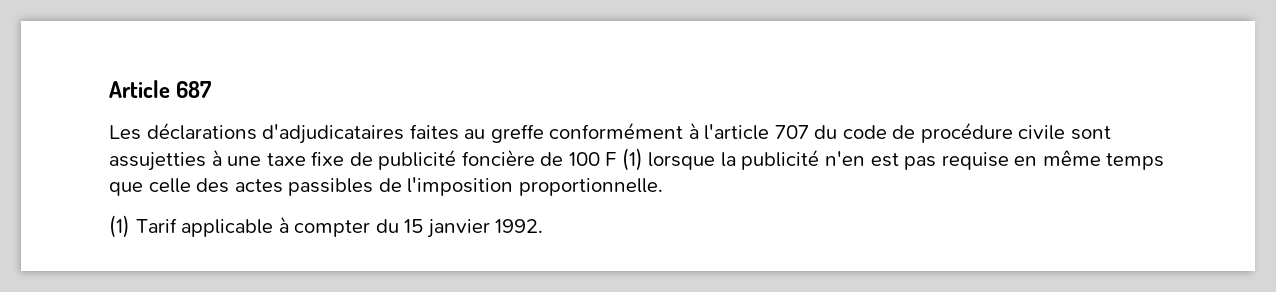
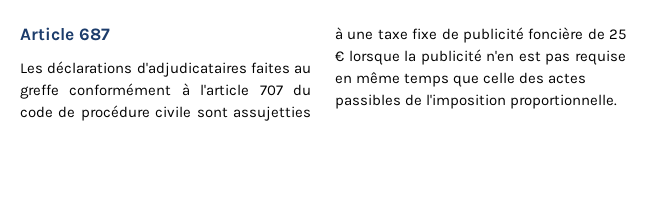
- Les déclarations d'adjudicataires faites au greffe conformément à l'article 707 du code de procédure civile sont assujetties à une taxe fixe de publicité foncière de 100 F (1) lorsque la publicité n'en est pas requise en même temps que celle des actes passibles de l'imposition proportionnelle.
+ Les déclarations d'adjudicataires faites au greffe conformément à l'article 707 du code de procédure civile sont assujetties à une taxe fixe de publicité foncière de 25 € lorsque la publicité n'en est pas requise en même temps que celle des actes passibles de l'imposition proportionnelle.
- (1) Tarif applicable à compter du 15 janvier 1992.

